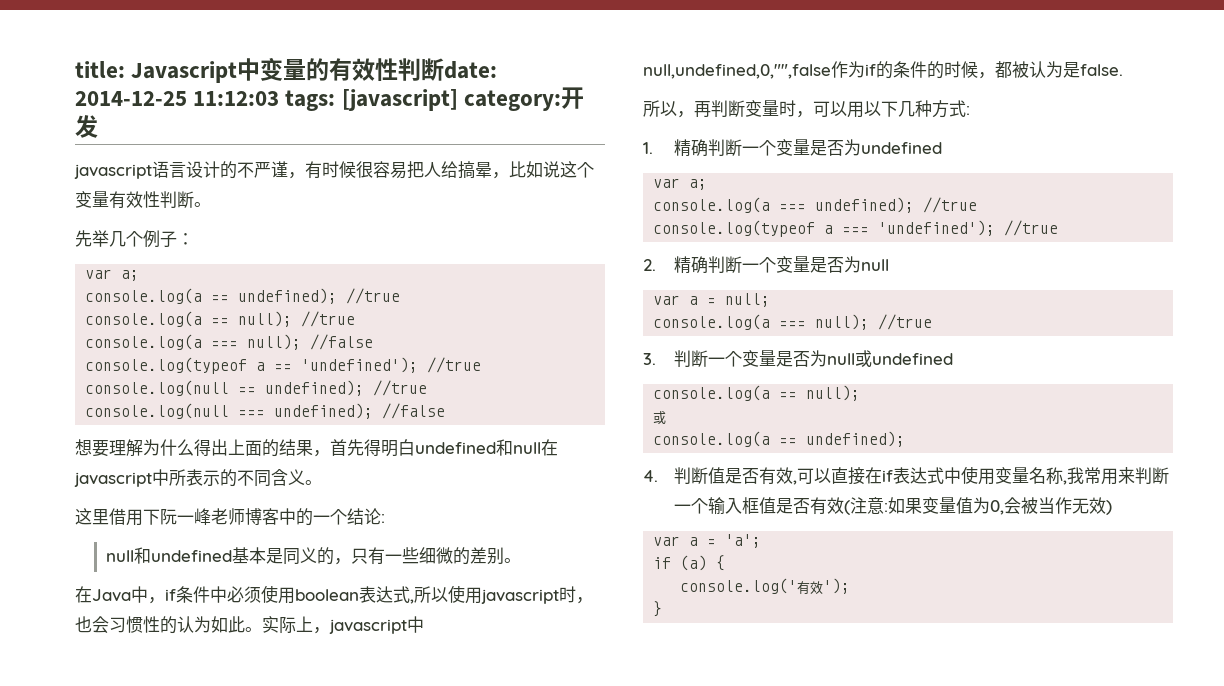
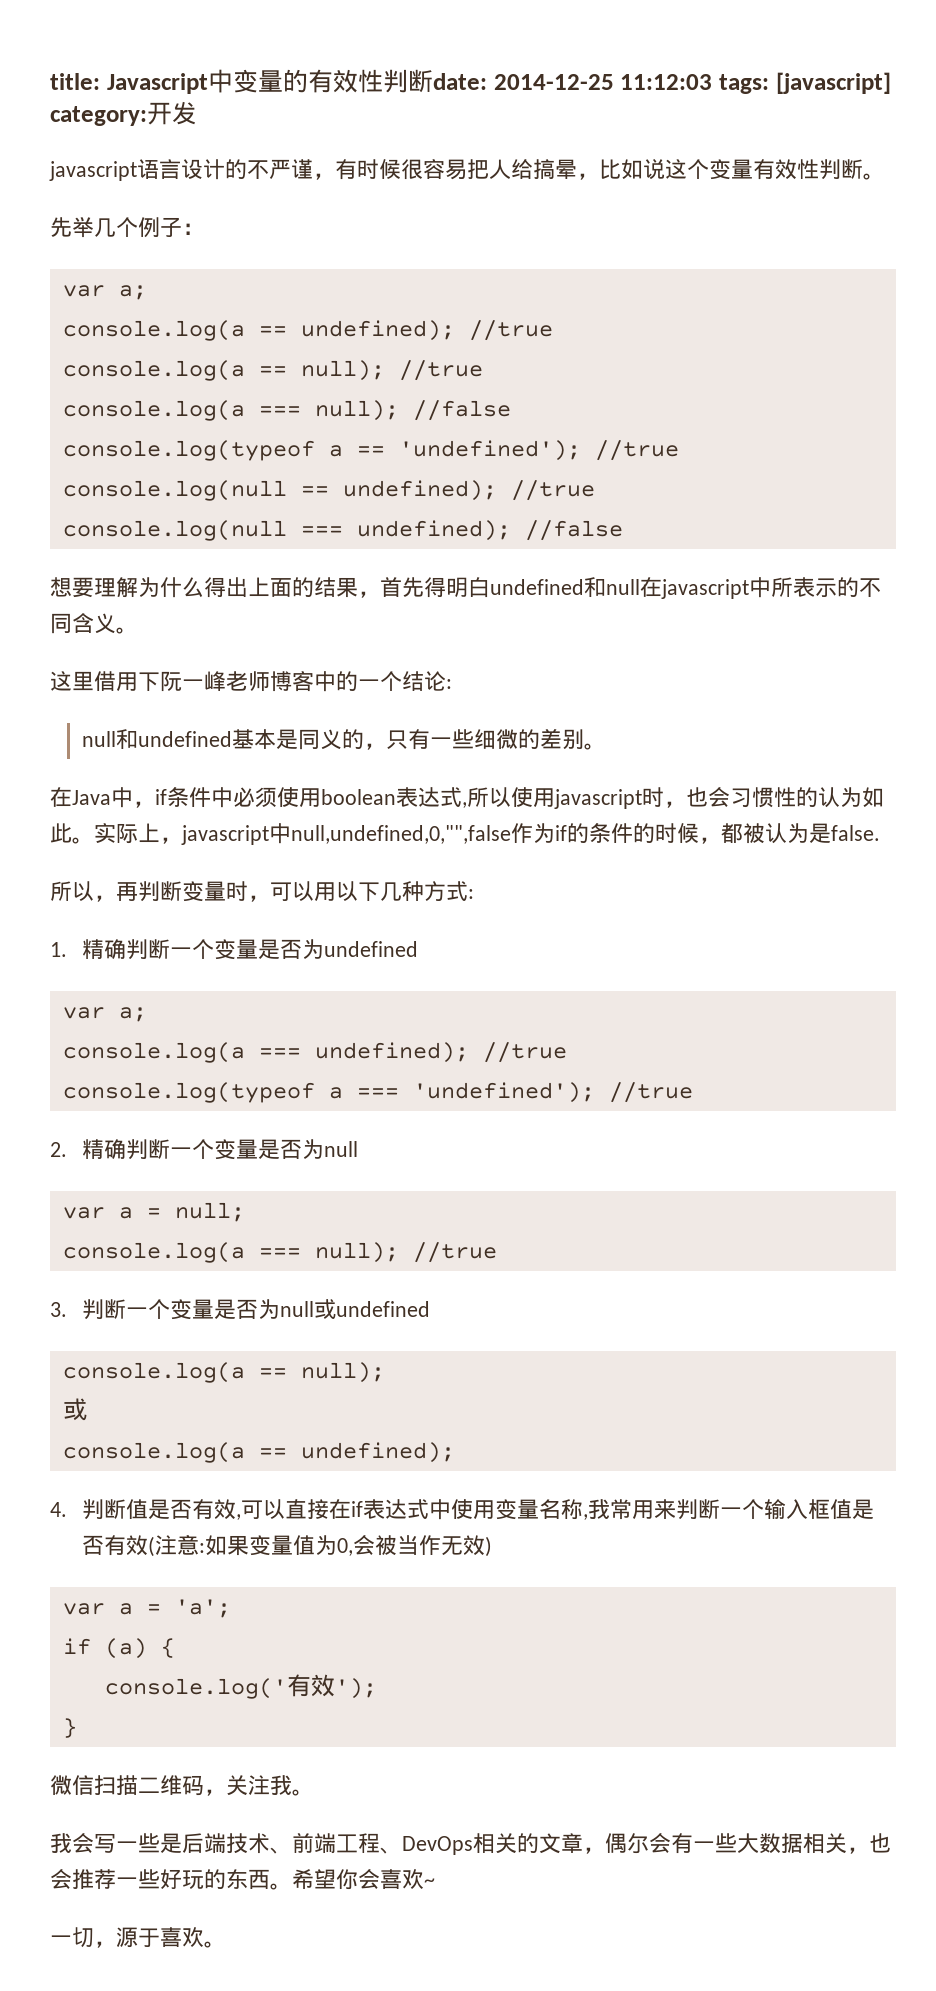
+ 微信扫描二维码，关注我。
+ 我会写一些是后端技术、前端工程、DevOps相关的文章，偶尔会有一些大数据相关，也会推荐一些好玩的东西。希望你会喜欢~
+ 一切，源于喜欢。

